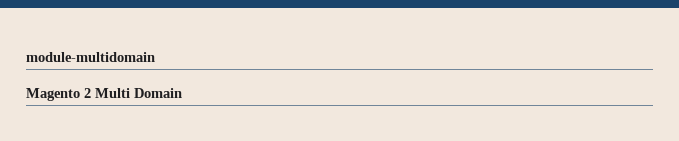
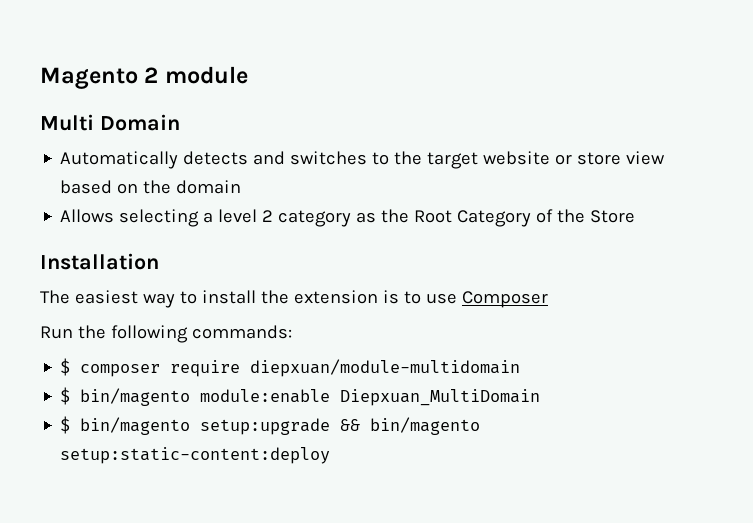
- module-multidomain
- Magento 2 Multi Domain
+ Magento 2 module
+ Multi Domain
+ Automatically detects and switches to the target website or store view based on the domain
+ Allows selecting a level 2 category as the Root Category of the Store
+ Installation
+ The easiest way to install the extension is to use Composer
+ Run the following commands:
+ $ composer require diepxuan/module-multidomain
+ $ bin/magento module:enable Diepxuan_MultiDomain
+ $ bin/magento setup:upgrade && bin/magento setup:static-content:deploy

